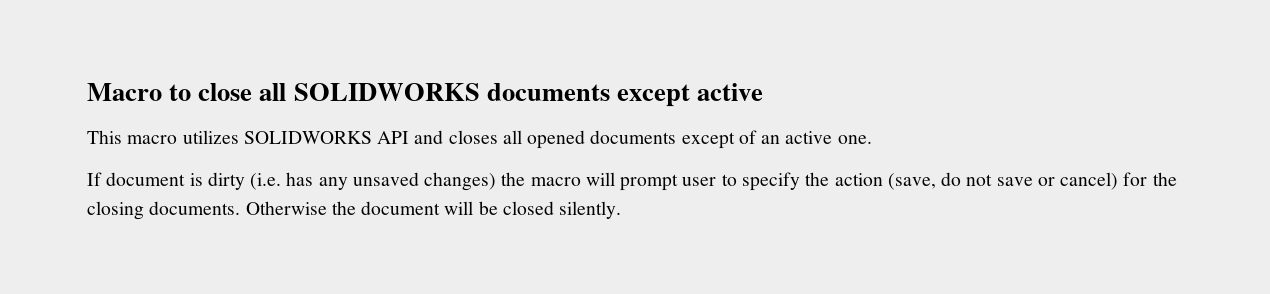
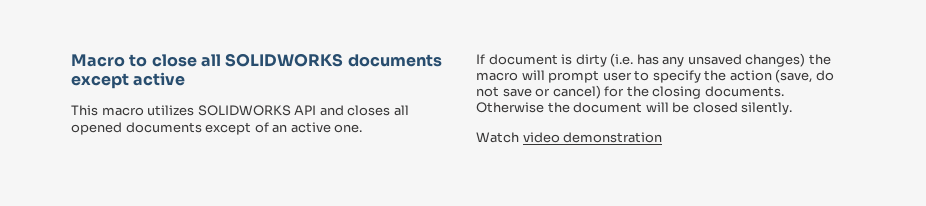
+ Watch video demonstration

